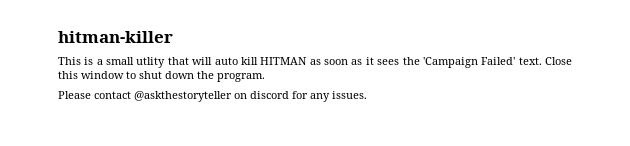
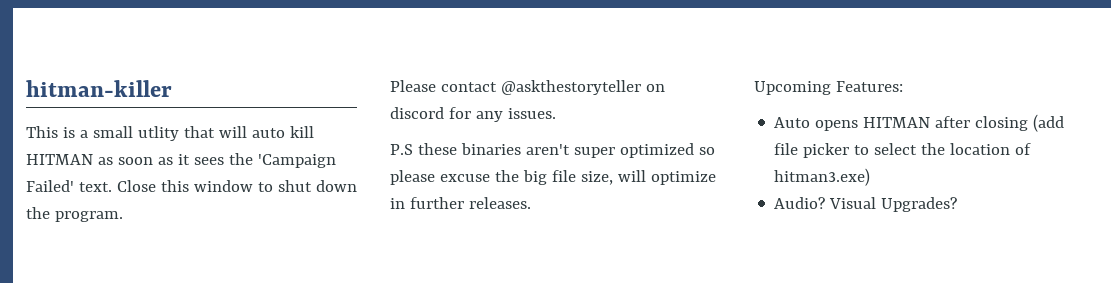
+ P.S these binaries aren't super optimized so please excuse the big file size, will optimize in further releases.
+ Upcoming Features:
+ Auto opens HITMAN after closing (add file picker to select the location of hitman3.exe)
+ Audio? Visual Upgrades?

